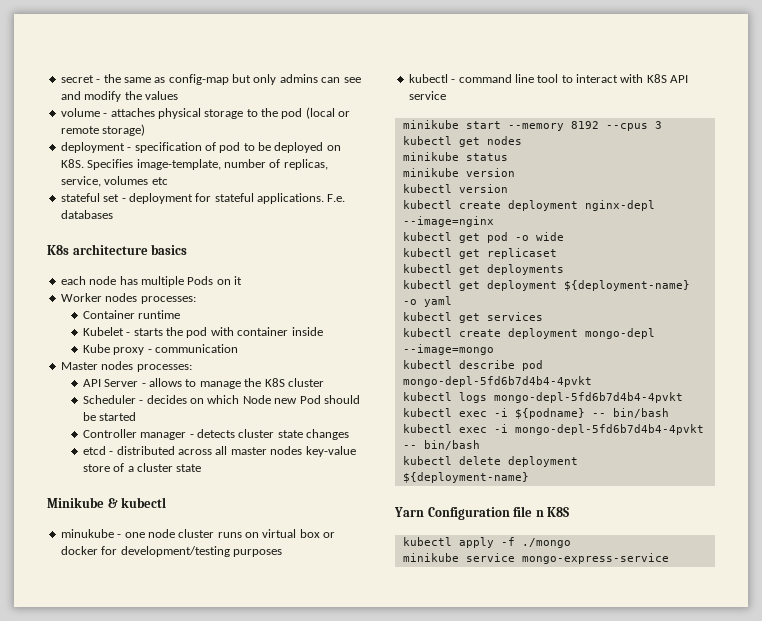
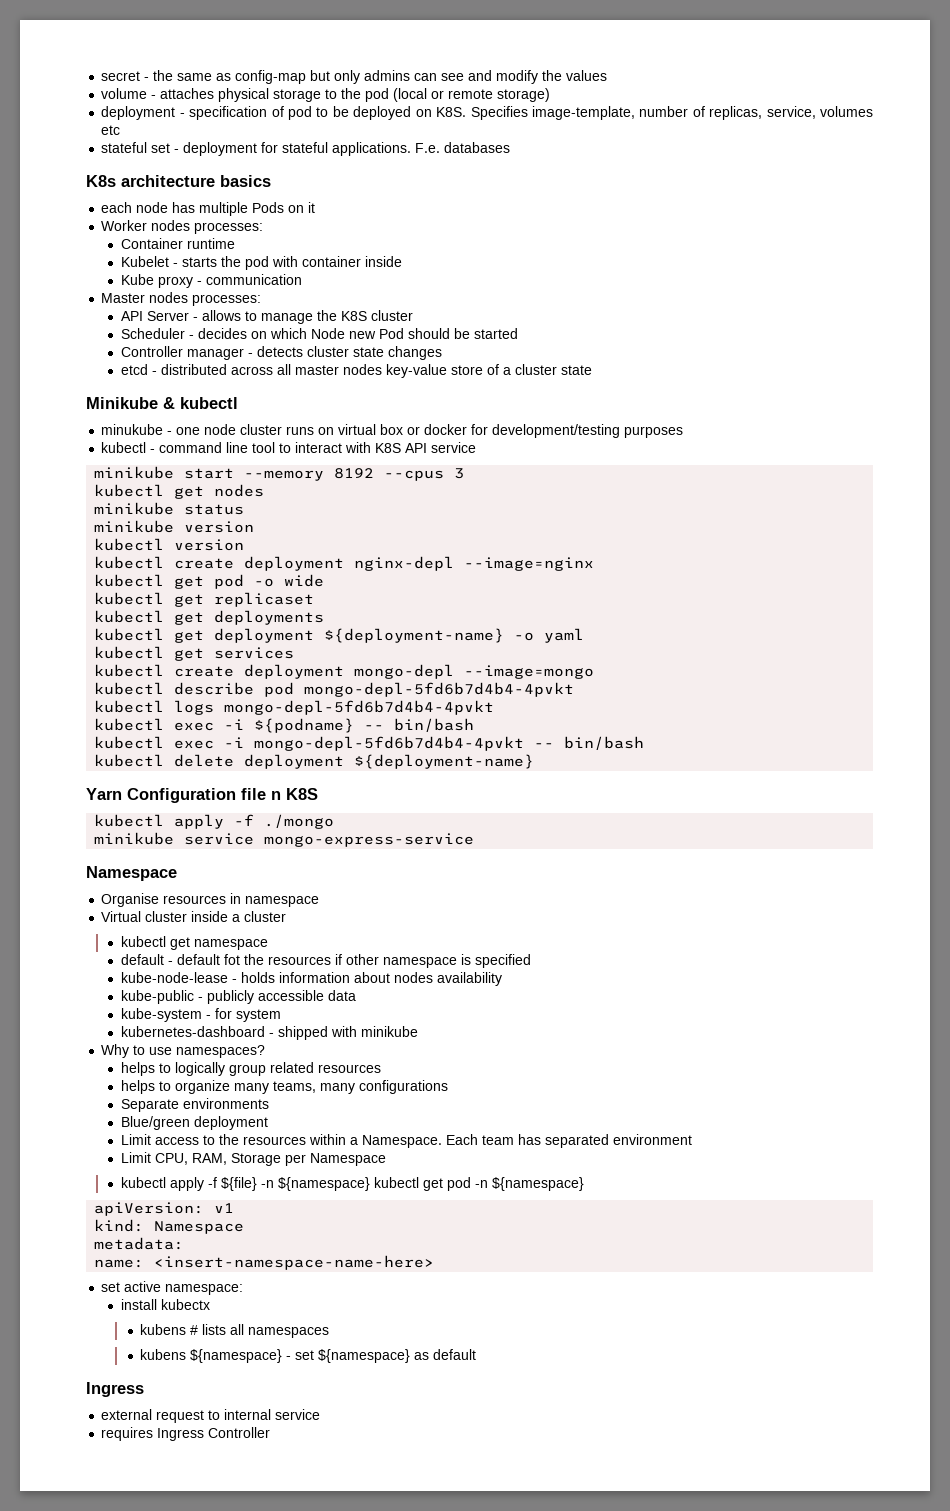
  minikube service mongo-express-service
+ Namespace
+ Organise resources in namespace
+ Virtual cluster inside a cluster
+ kubectl get namespace
+ default - default fot the resources if other namespace is specified
+ kube-node-lease - holds information about nodes availability
+ kube-public - publicly accessible data
+ kube-system - for system
+ kubernetes-dashboard - shipped with minikube
+ Why to use namespaces?
+ helps to logically group related resources
+ helps to organize many teams, many configurations
+ Separate environments
+ Blue/green deployment
+ Limit access to the resources within a Namespace. Each team has separated environment
+ Limit CPU, RAM, Storage per Namespace
+ kubectl apply -f ${file} -n ${namespace} kubectl get pod -n ${namespace}
+ apiVersion: v1
+ kind: Namespace
+ metadata:
+ name: <insert-namespace-name-here>
+ set active namespace:
+ install kubectx
+ kubens # lists all namespaces
+ kubens ${namespace} - set ${namespace} as default
+ Ingress
+ external request to internal service
+ requires Ingress Controller

